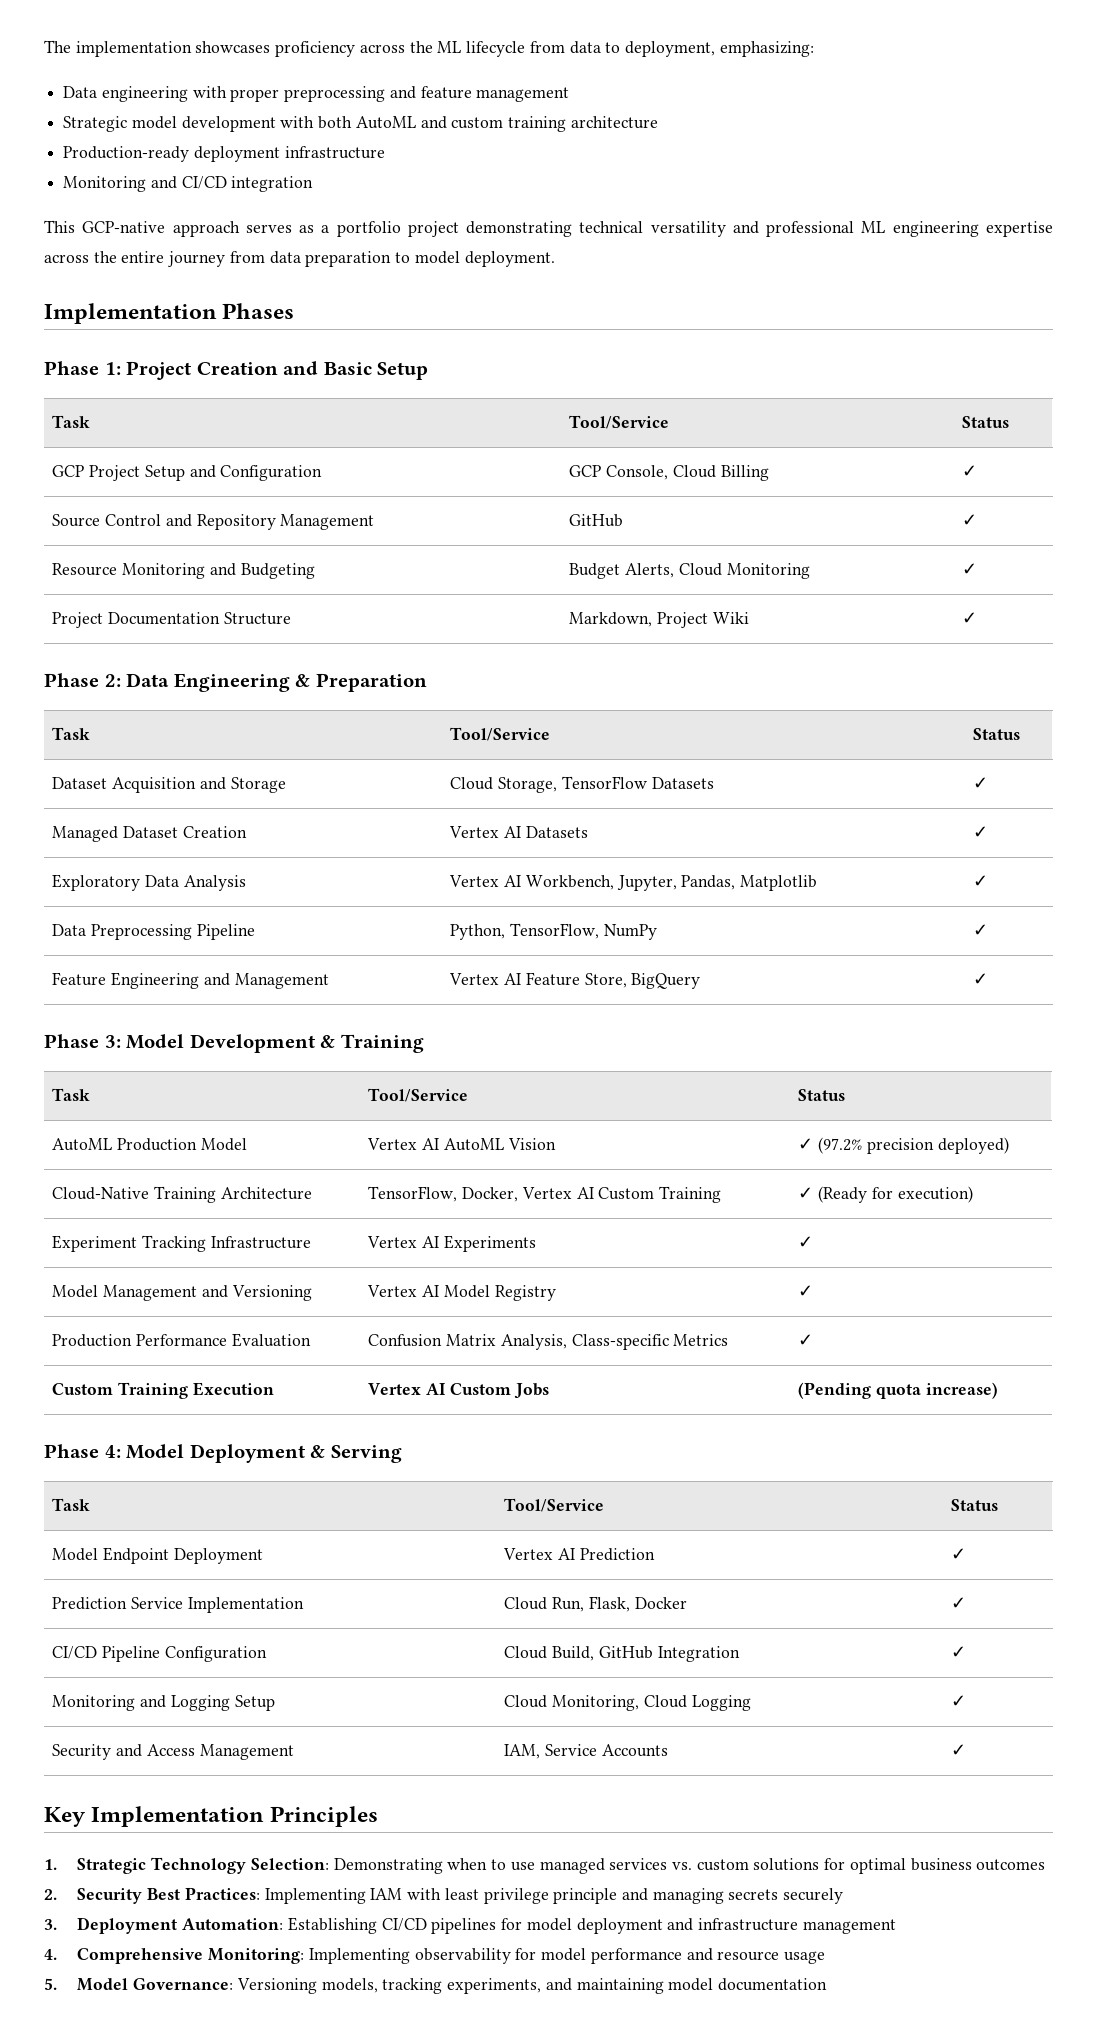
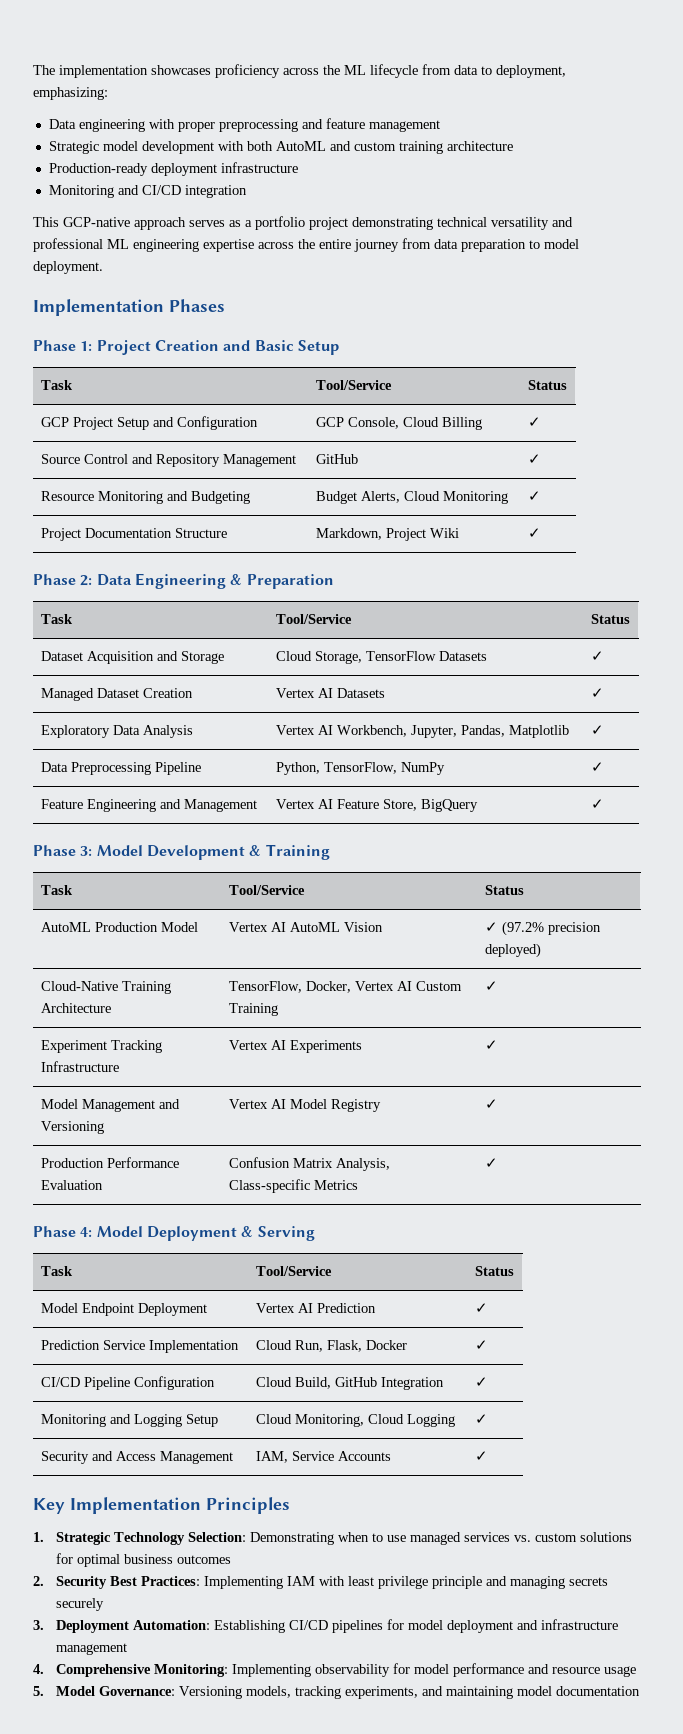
- Cloud-Native Training Architecture | TensorFlow, Docker, Vertex AI Custom Training | ✓ (Ready for execution)
+ Cloud-Native Training Architecture | TensorFlow, Docker, Vertex AI Custom Training | ✓
- Custom Training Execution | Vertex AI Custom Jobs | (Pending quota increase)

